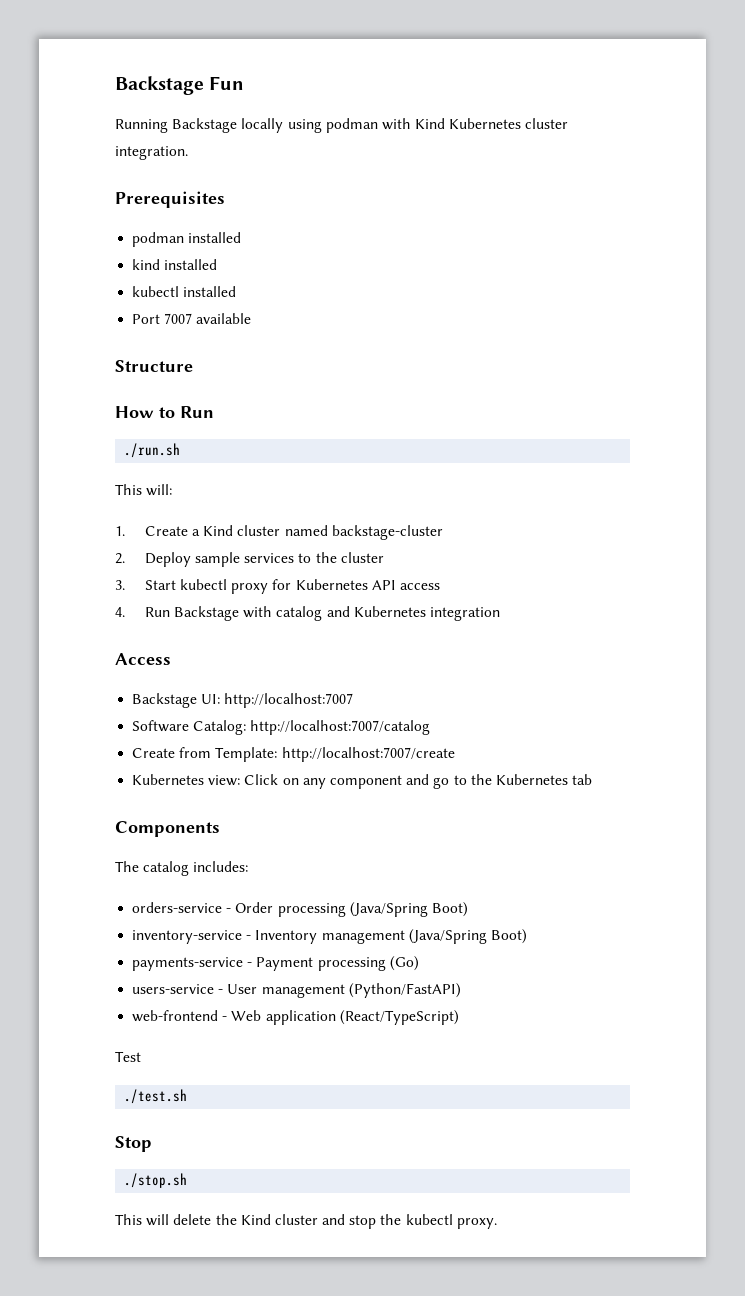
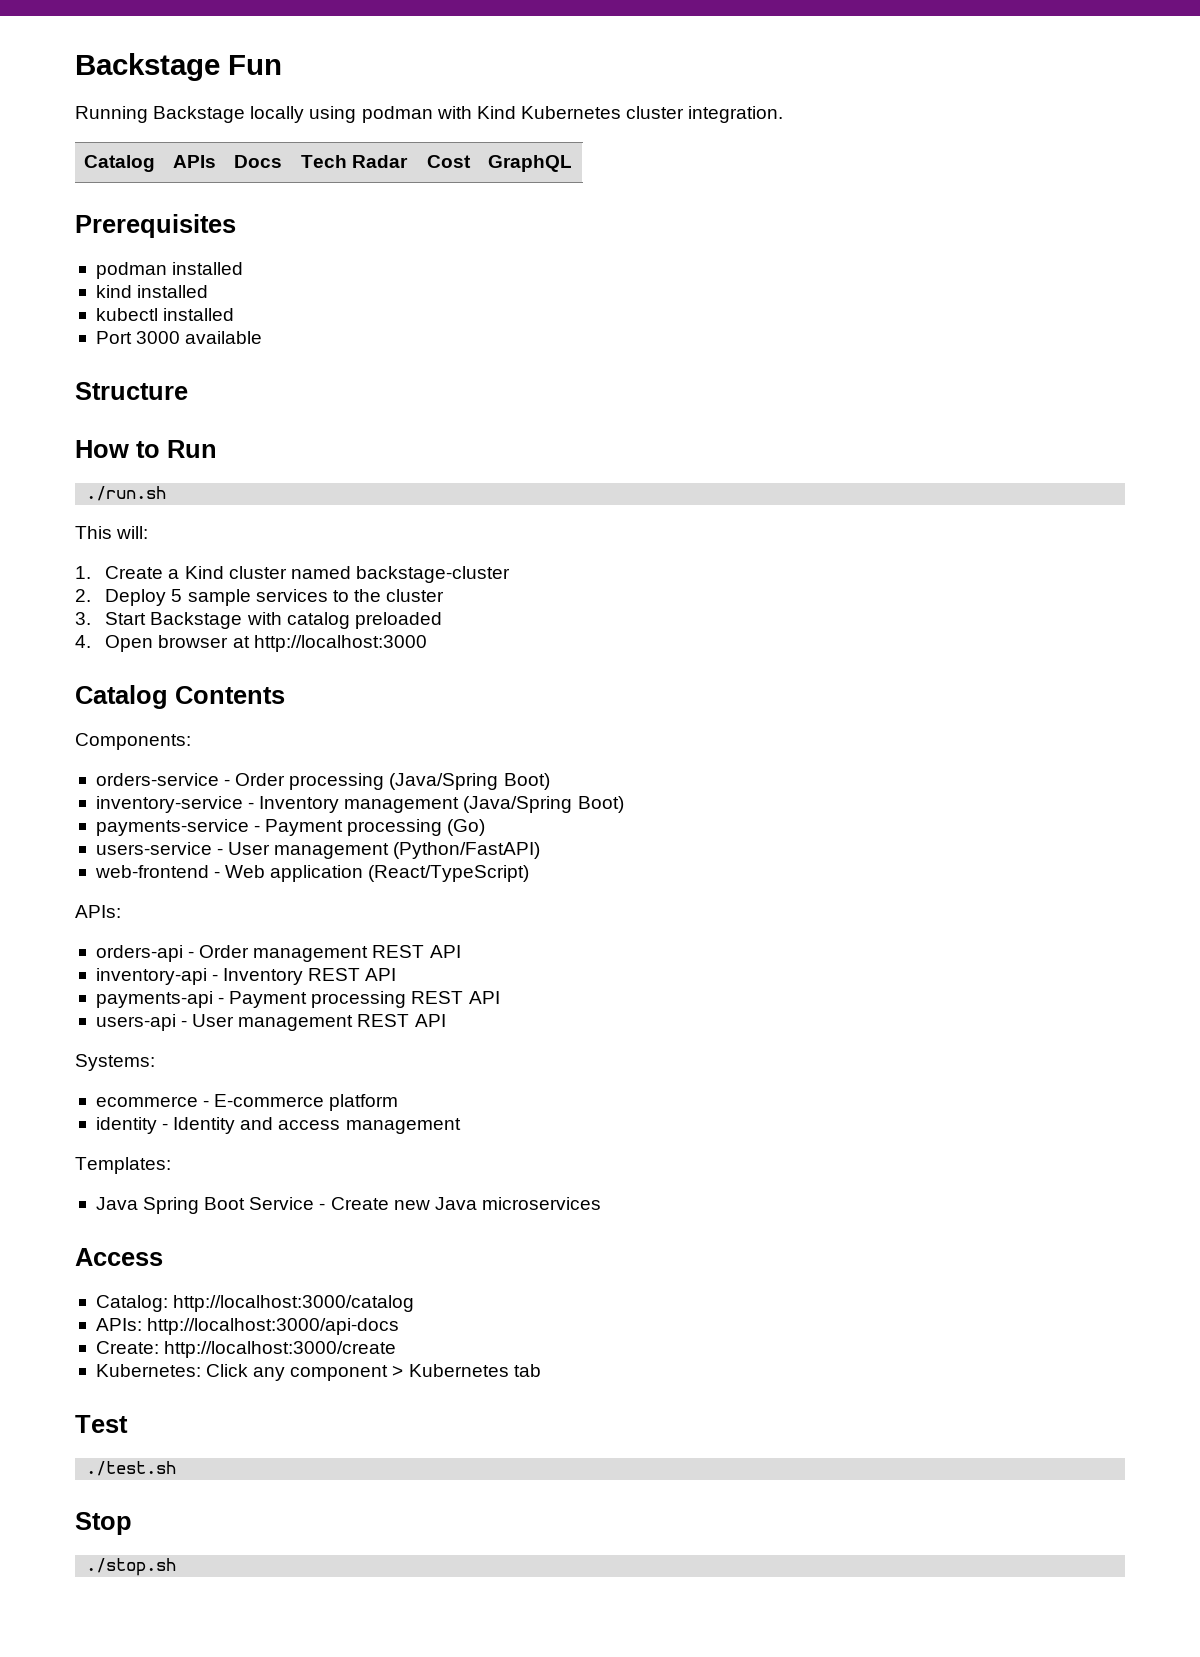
+ Catalog | APIs | Docs | Tech Radar | Cost | GraphQL
- Port 7007 available
+ Port 3000 available
- 2. Deploy sample services to the cluster
+ 2. Deploy 5 sample services to the cluster
- 3. Start kubectl proxy for Kubernetes API access
- 4. Run Backstage with catalog and Kubernetes integration
- Access
- Backstage UI: http://localhost:7007
- Software Catalog: http://localhost:7007/catalog
- Create from Template: http://localhost:7007/create
- Kubernetes view: Click on any component and go to the Kubernetes tab
- Components
- The catalog includes:
+ 3. Start Backstage with catalog preloaded
+ 4. Open browser at http://localhost:3000
+ Catalog Contents
+ Components:
  web-frontend - Web application (React/TypeScript)
+ APIs:
+ orders-api - Order management REST API
+ inventory-api - Inventory REST API
+ payments-api - Payment processing REST API
+ users-api - User management REST API
+ Systems:
+ ecommerce - E-commerce platform
+ identity - Identity and access management
+ Templates:
+ Java Spring Boot Service - Create new Java microservices
+ Access
+ Catalog: http://localhost:3000/catalog
+ APIs: http://localhost:3000/api-docs
+ Create: http://localhost:3000/create
+ Kubernetes: Click any component > Kubernetes tab
  Test
  ./test.sh
  Stop
  ./stop.sh
- This will delete the Kind cluster and stop the kubectl proxy.

